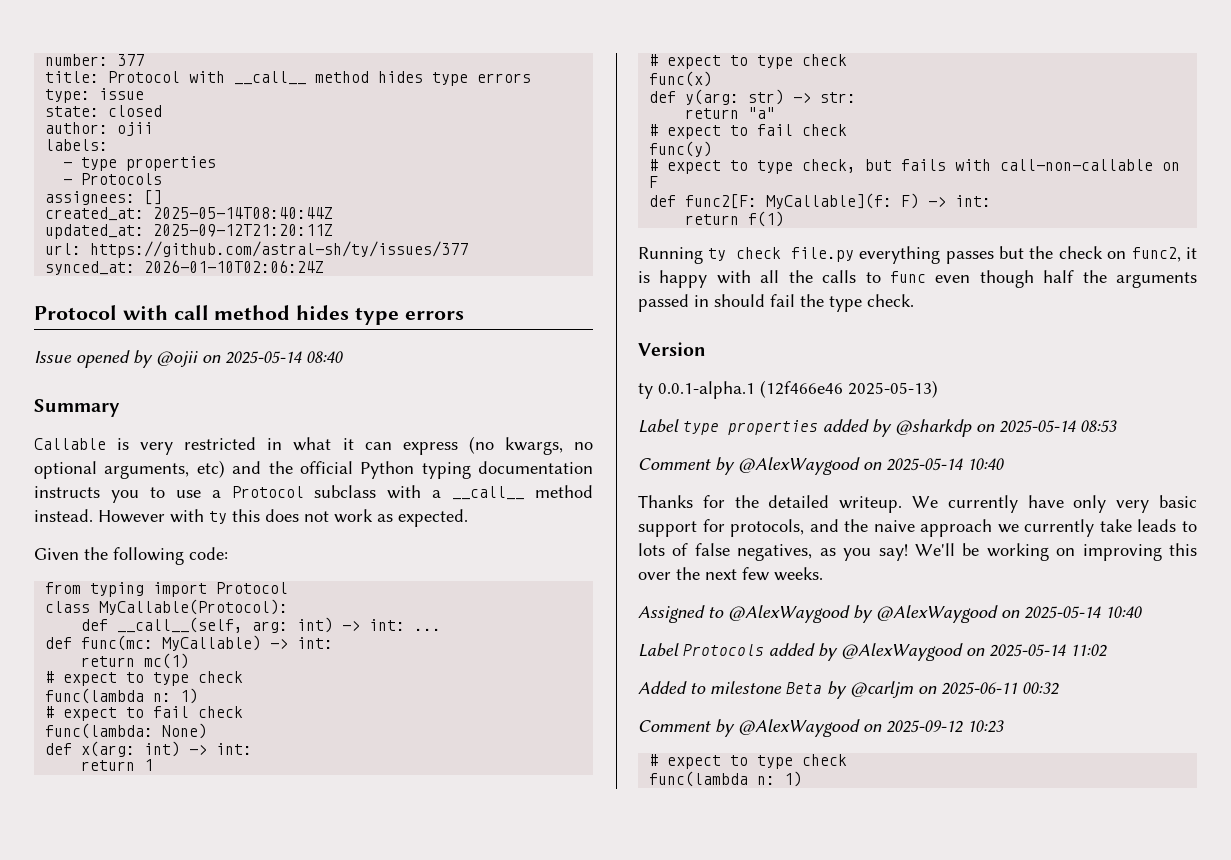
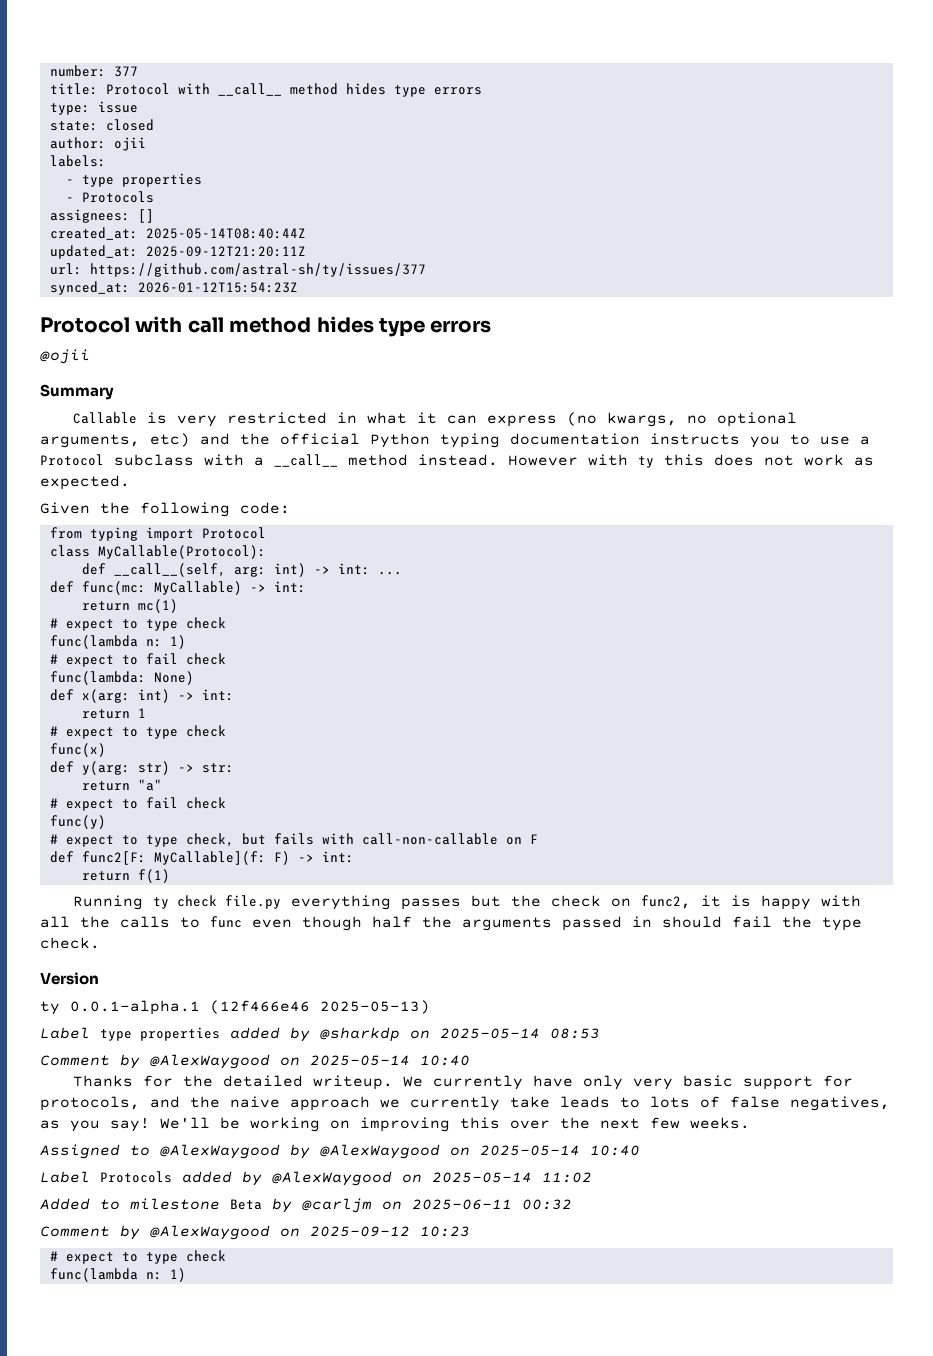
- synced_at: 2026-01-10T02:06:24Z
+ synced_at: 2026-01-12T15:54:23Z
- Issue opened by @ojii on 2025-05-14 08:40
+ @ojii

